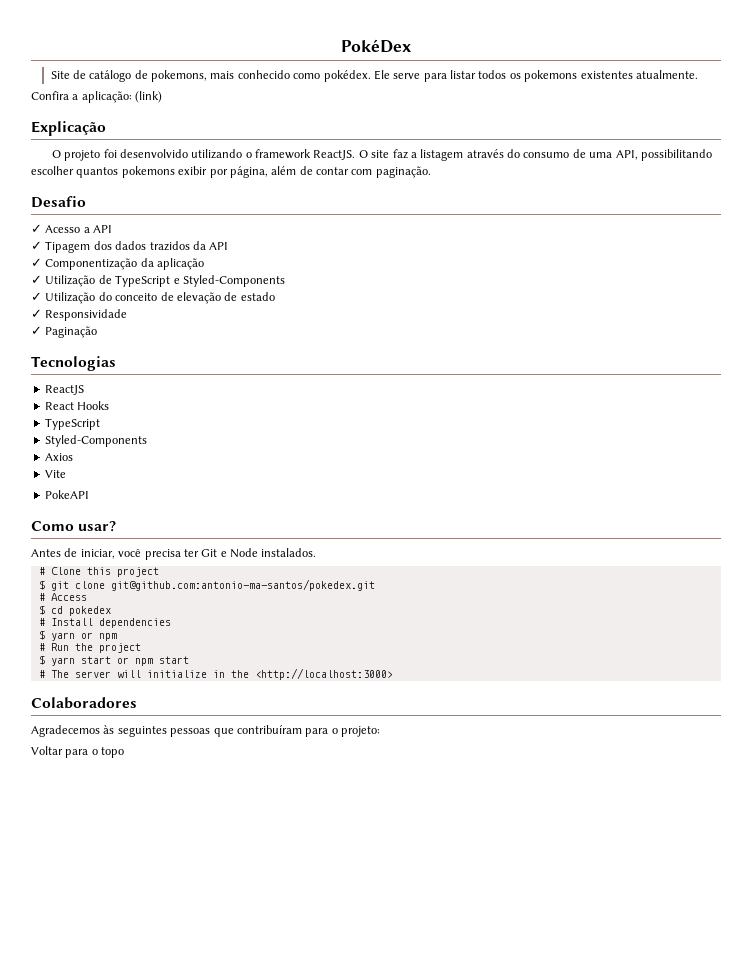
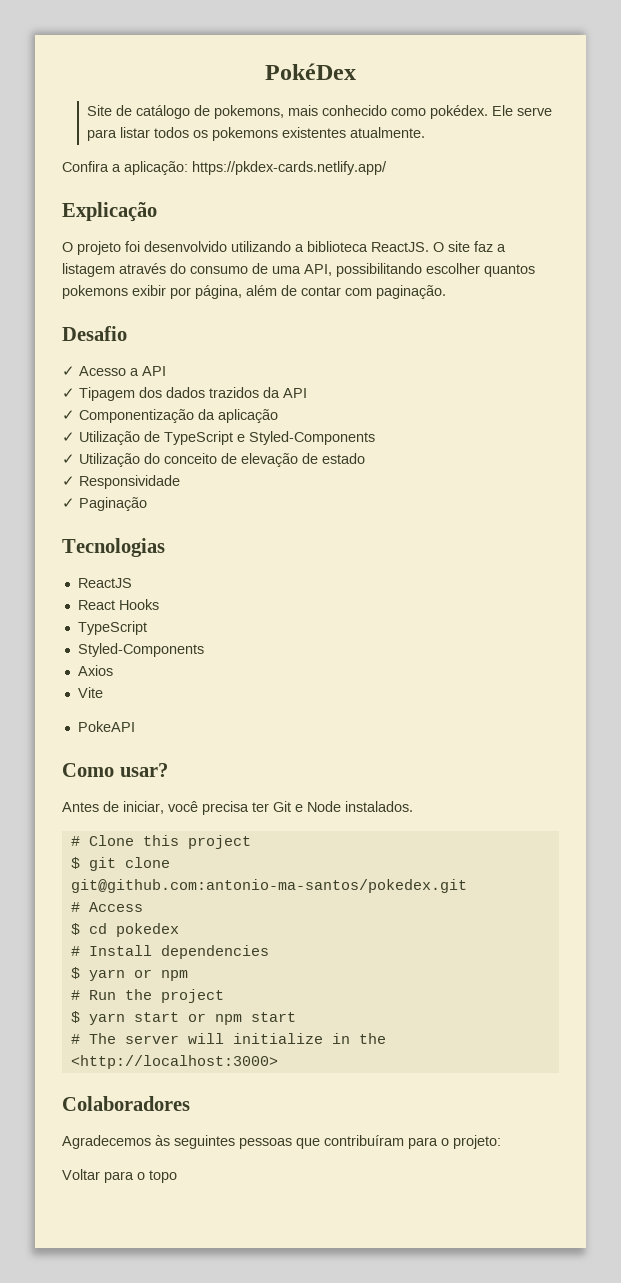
- Confira a aplicação: (link)
+ Confira a aplicação: https://pkdex-cards.netlify.app/
- O projeto foi desenvolvido utilizando o framework ReactJS.
+ O projeto foi desenvolvido utilizando a biblioteca ReactJS.

